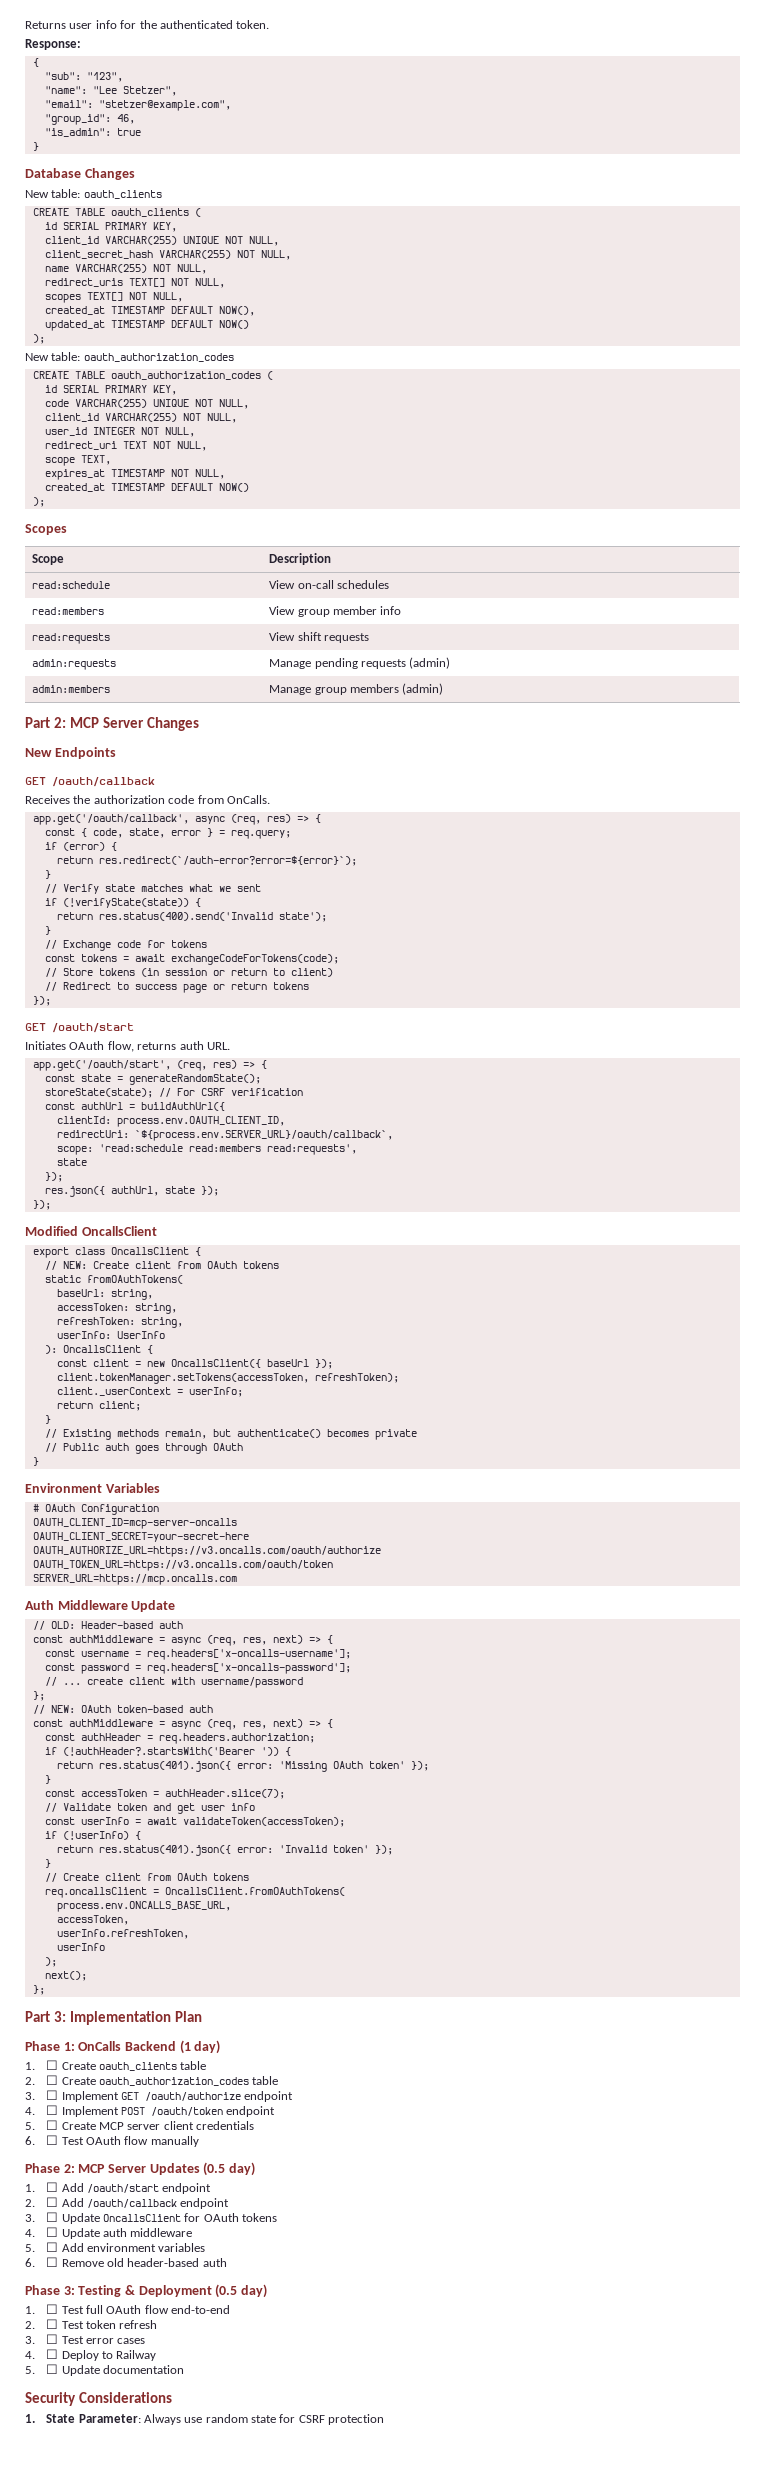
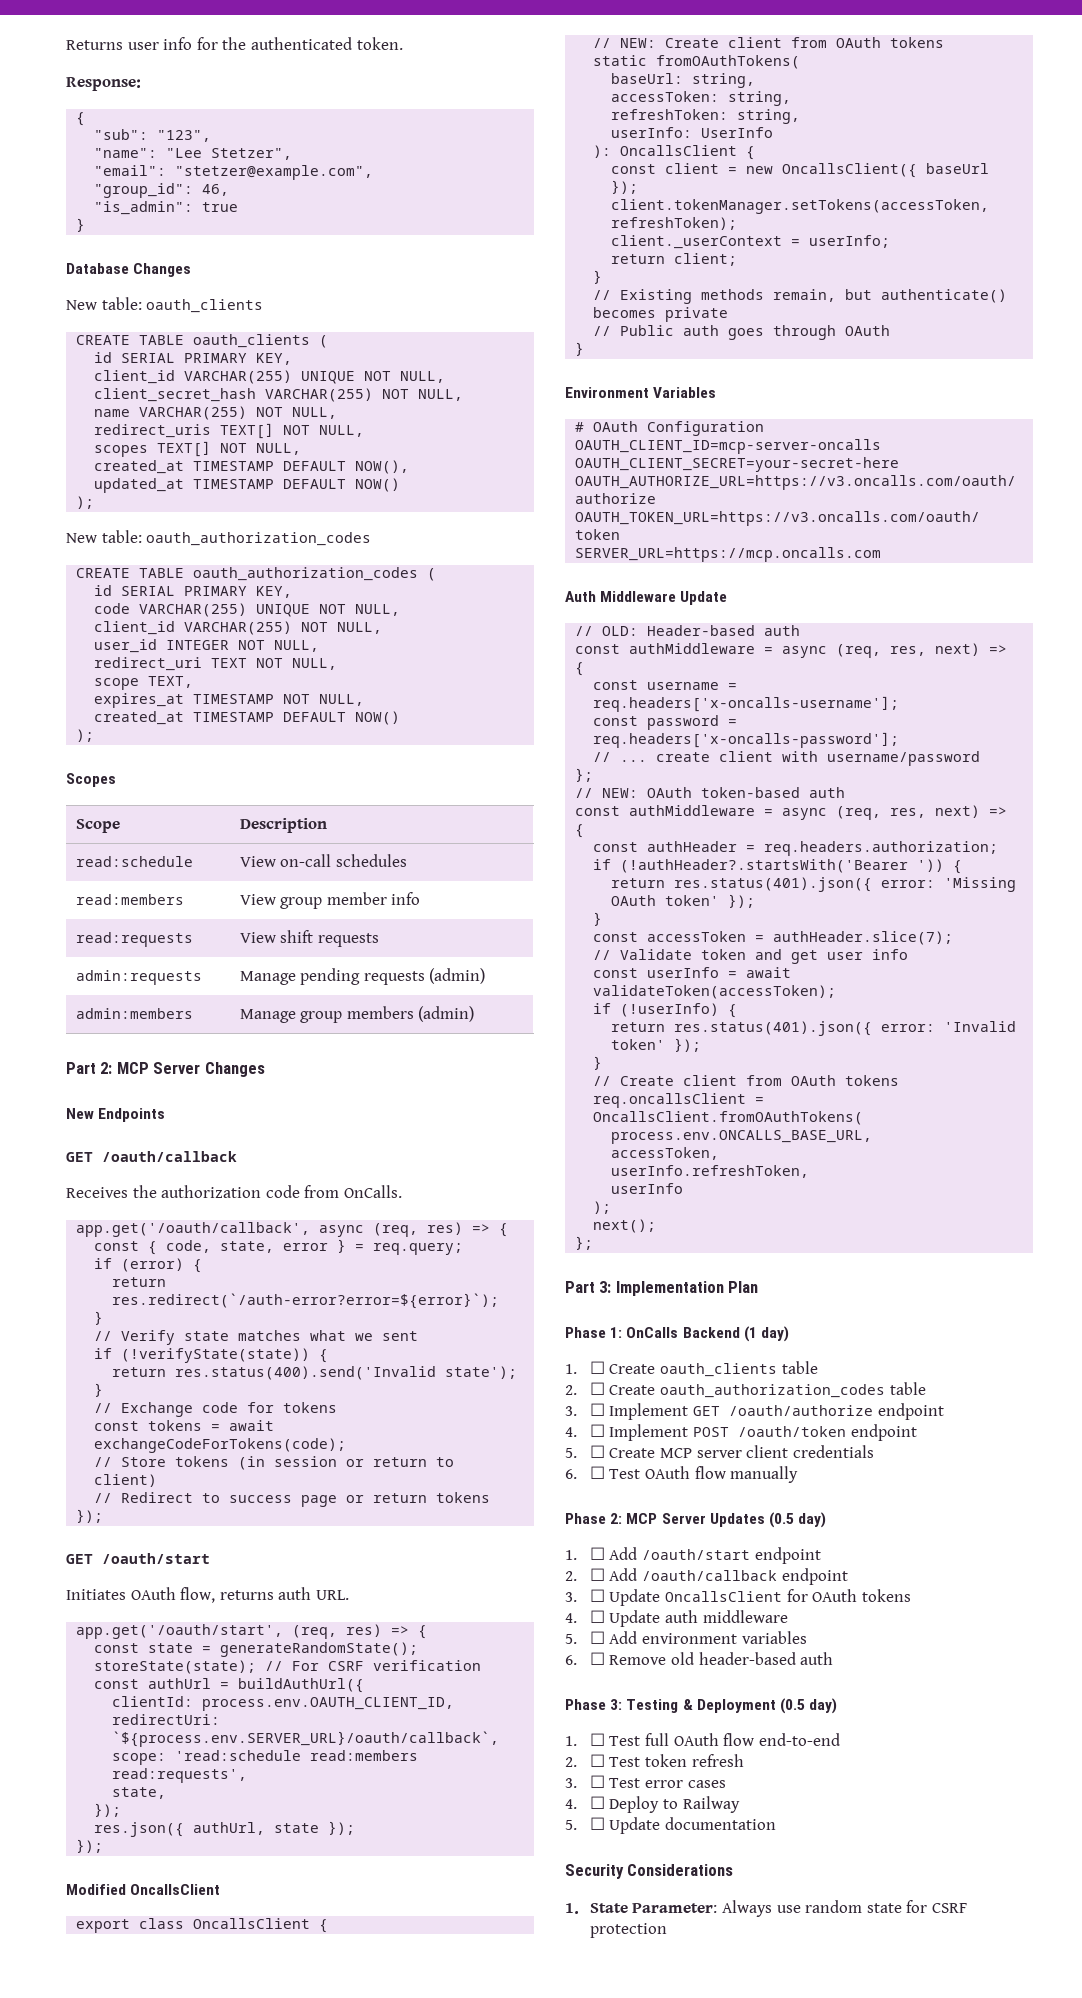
  scope: 'read:schedule read:members read:requests',
- state
+ state,

